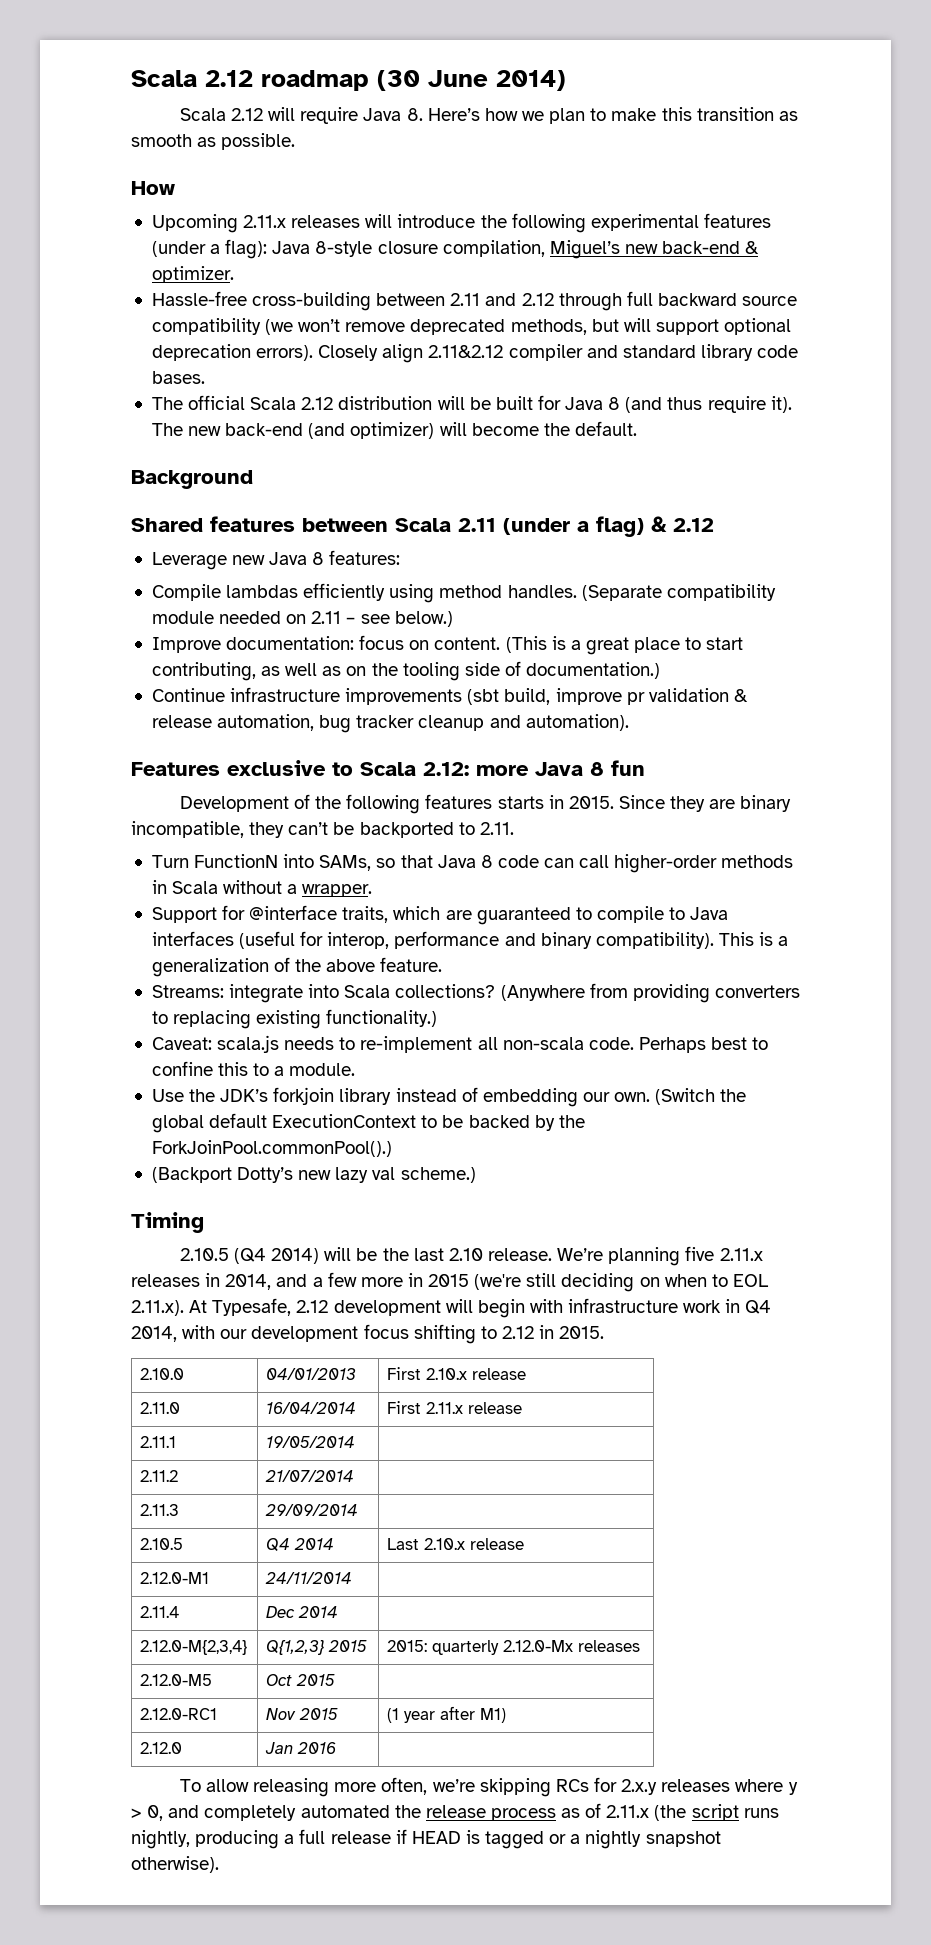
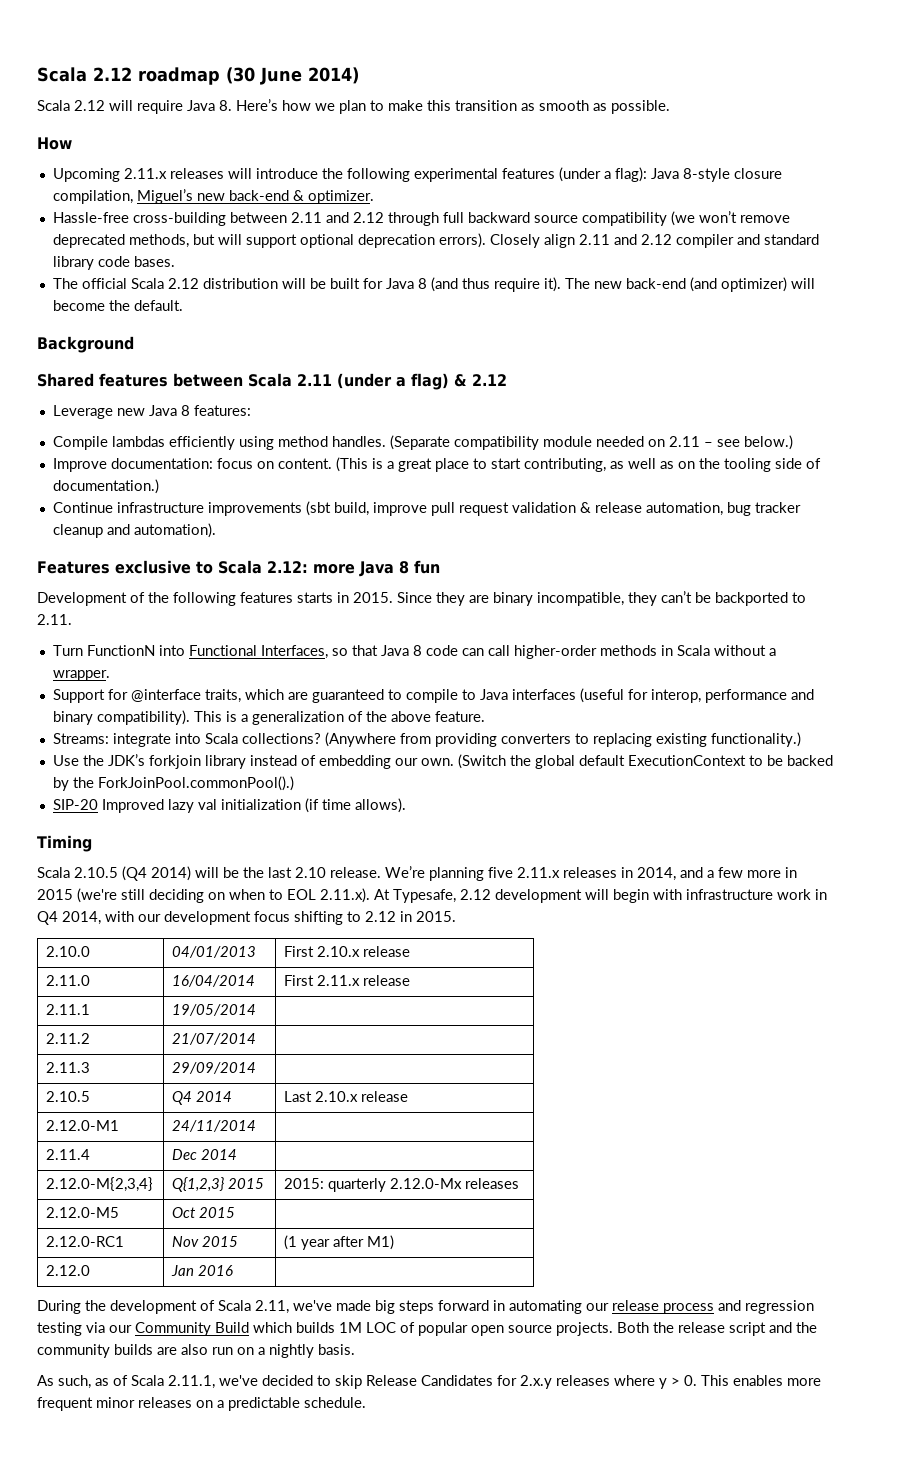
- Closely align 2.11&2.12 compiler and standard library code bases.
+ Closely align 2.11 and 2.12 compiler and standard library code bases.
- Continue infrastructure improvements (sbt build, improve pr validation & release automation, bug tracker cleanup and automation).
+ Continue infrastructure improvements (sbt build, improve pull request validation & release automation, bug tracker cleanup and automation).
- Turn FunctionN into SAMs, so that Java 8 code can call higher-order methods in Scala without a wrapper.
+ Turn FunctionN into Functional Interfaces, so that Java 8 code can call higher-order methods in Scala without a wrapper.
- Caveat: scala.js needs to re-implement all non-scala code. Perhaps best to confine this to a module.
- (Backport Dotty’s new lazy val scheme.)
+ SIP-20 Improved lazy val initialization (if time allows).
- 2.10.5 (Q4 2014) will be the last 2.10 release.
+ Scala 2.10.5 (Q4 2014) will be the last 2.10 release.
- To allow releasing more often, we’re skipping RCs for 2.x.y releases where y > 0, and completely automated the release process as of 2.11.x (the script runs nightly, producing a full release if HEAD is tagged or a nightly snapshot otherwise).
+ During the development of Scala 2.11, we've made big steps forward in automating our release process and regression testing via our Community Build which builds 1M LOC of popular open source projects. Both the release script and the community builds are also run on a nightly basis.
+ As such, as of Scala 2.11.1, we've decided to skip Release Candidates for 2.x.y releases where y > 0. This enables more frequent minor releases on a predictable schedule.

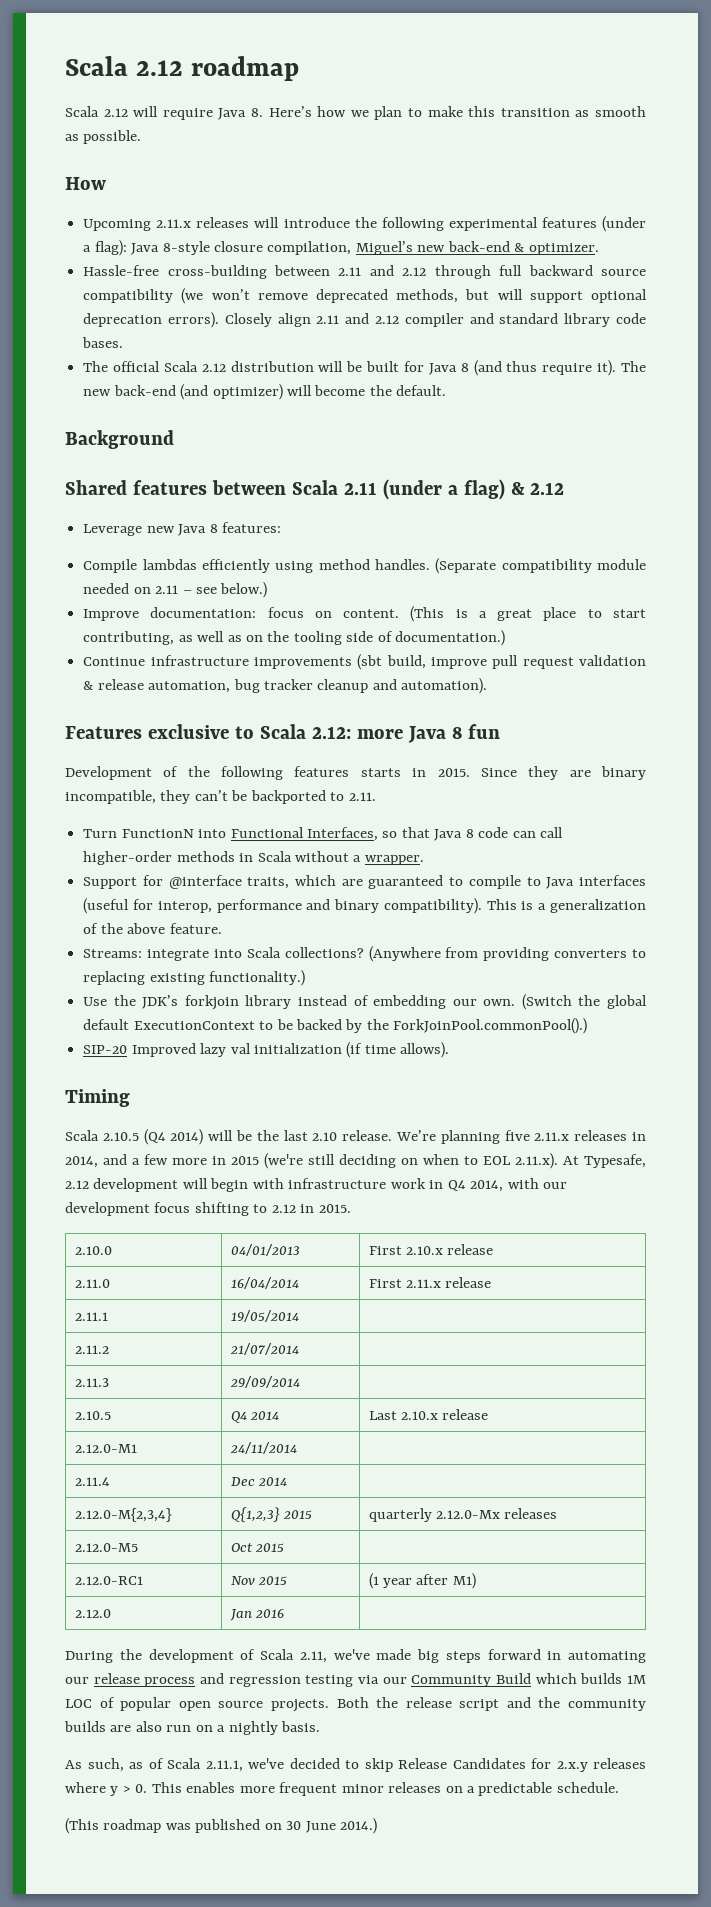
- Scala 2.12 roadmap (30 June 2014)
+ Scala 2.12 roadmap
- 2.12.0-M{2,3,4} | Q{1,2,3} 2015 | 2015: quarterly 2.12.0-Mx releases
+ 2.12.0-M{2,3,4} | Q{1,2,3} 2015 | quarterly 2.12.0-Mx releases
+ (This roadmap was published on 30 June 2014.)

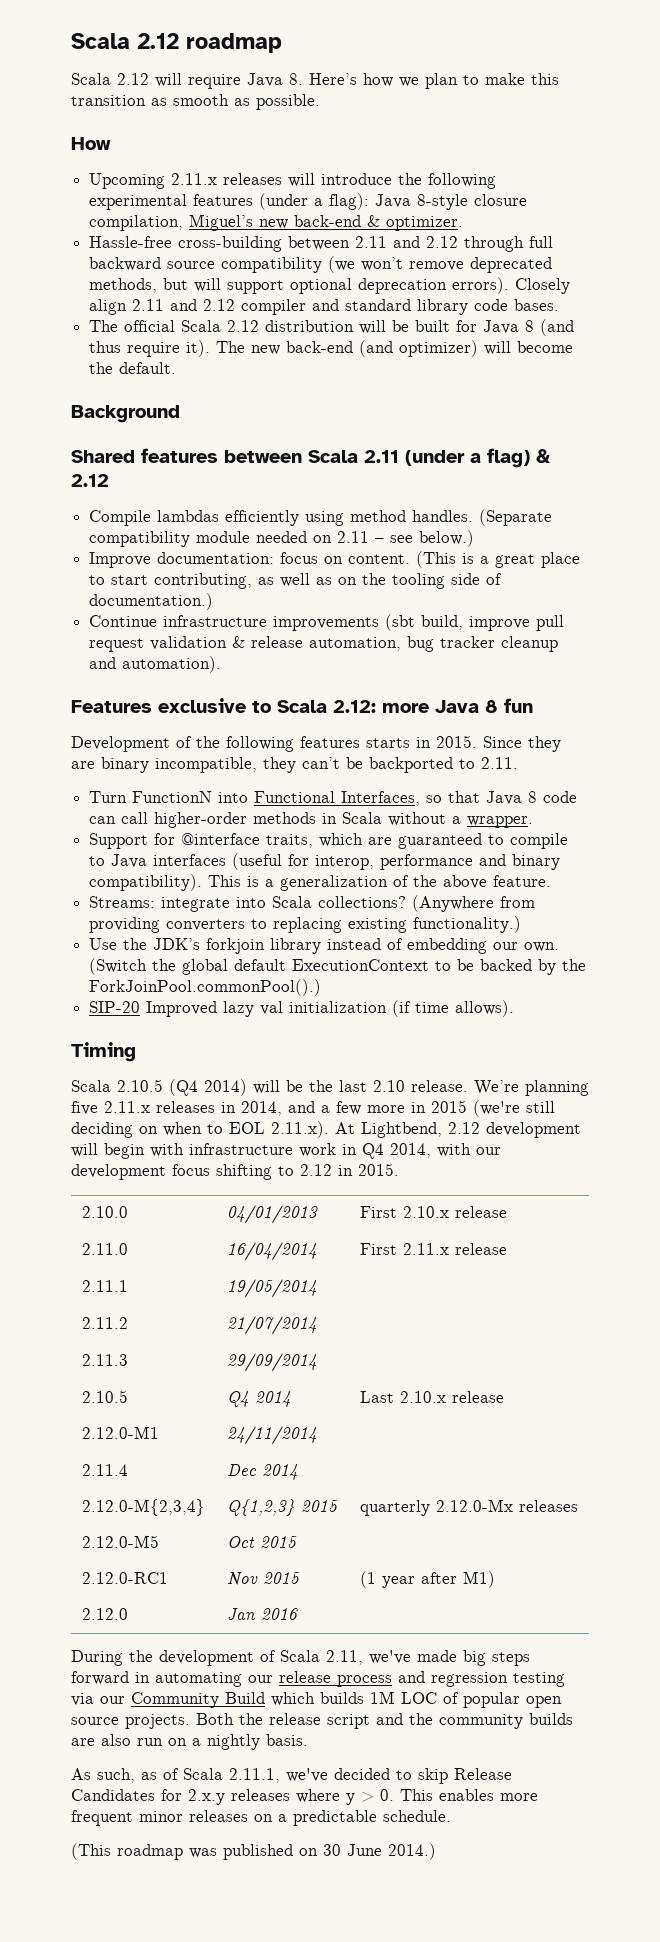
- Leverage new Java 8 features:
- We’re planning five 2.11.x releases in 2014, and a few more in 2015 (we're still deciding on when to EOL 2.11.x). At Typesafe, 2.12 development will begin with infrastructure work in Q4 2014, with our development focus shifting to 2.12 in 2015.
+ We’re planning five 2.11.x releases in 2014, and a few more in 2015 (we're still deciding on when to EOL 2.11.x). At Lightbend, 2.12 development will begin with infrastructure work in Q4 2014, with our development focus shifting to 2.12 in 2015.

